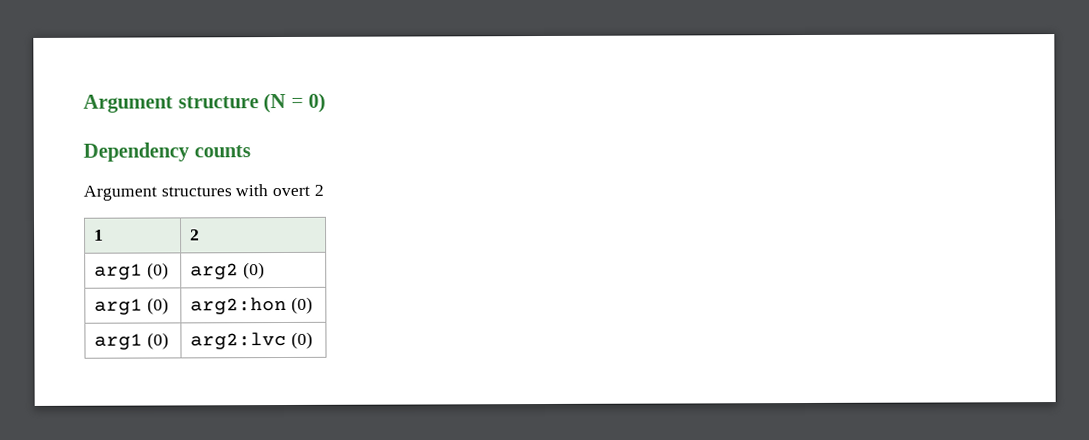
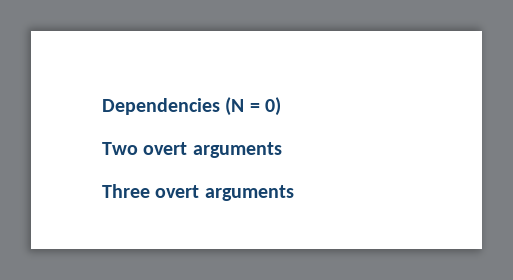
- Argument structure (N = 0)
+ Dependencies (N = 0)
- Dependency counts
- Argument structures with overt 2
- 1 | 2
- arg1 (0) | arg2 (0)
- arg1 (0) | arg2:hon (0)
- arg1 (0) | arg2:lvc (0)
+ Two overt arguments
+ Three overt arguments

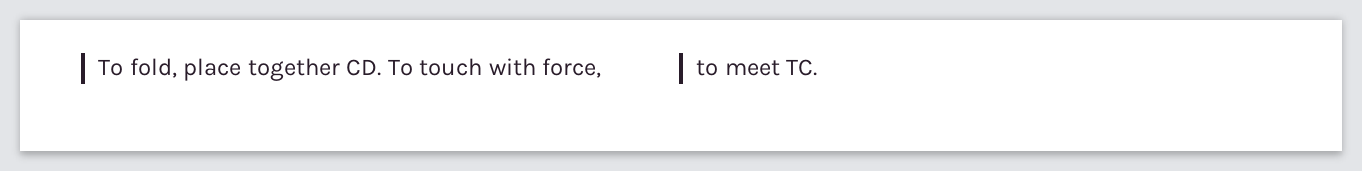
- Dependencies (N = 0)
- Two overt arguments
- Three overt arguments
+ To fold, place together CD. To touch with force, to meet TC.

